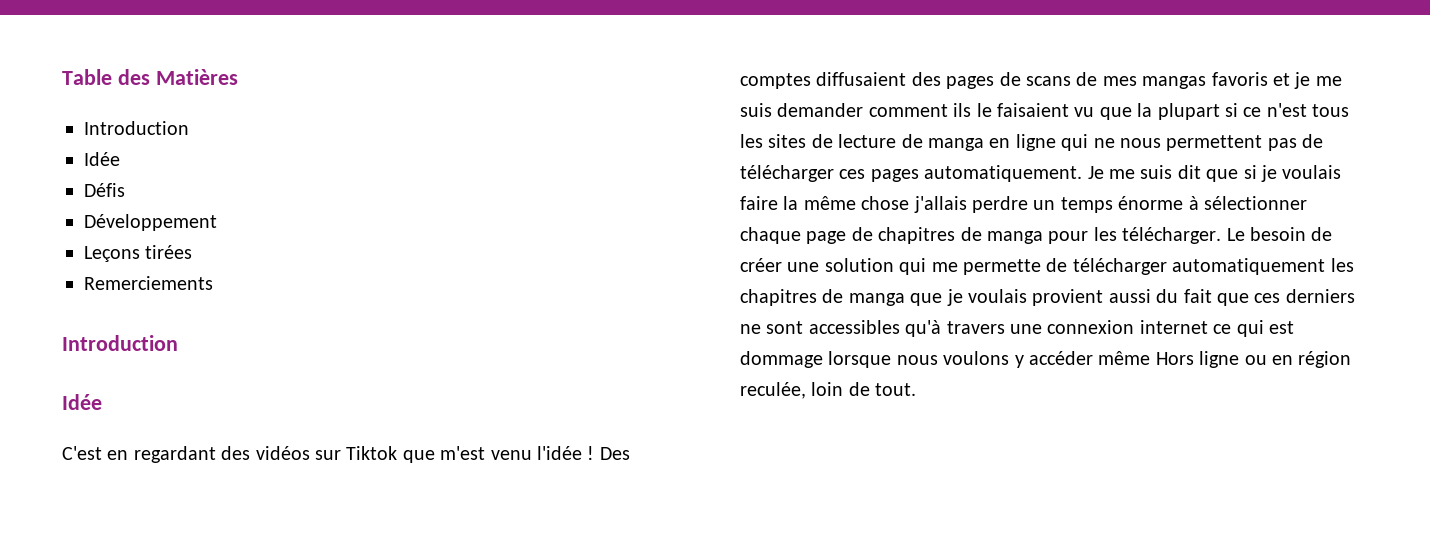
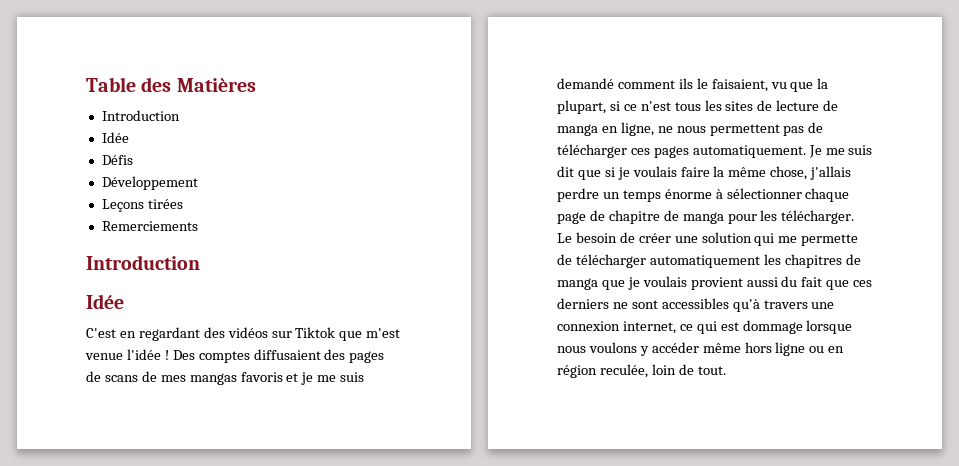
- C'est en regardant des vidéos sur Tiktok que m'est venu l'idée !
+ C'est en regardant des vidéos sur Tiktok que m'est venue l'idée !
- Des comptes diffusaient des pages de scans de mes mangas favoris et je me suis demander comment ils le faisaient vu que la plupart si ce n'est tous les sites de lecture de manga en ligne qui ne nous permettent pas de télécharger ces pages automatiquement.
+ Des comptes diffusaient des pages de scans de mes mangas favoris et je me suis demandé comment ils le faisaient, vu que la plupart, si ce n'est tous les sites de lecture de manga en ligne, ne nous permettent pas de télécharger ces pages automatiquement.
- Je me suis dit que si je voulais faire la même chose j'allais perdre un temps énorme à sélectionner chaque page de chapitres de manga pour les télécharger.
+ Je me suis dit que si je voulais faire la même chose, j'allais perdre un temps énorme à sélectionner chaque page de chapitre de manga pour les télécharger.
- Le besoin de créer une solution qui me permette de télécharger automatiquement les chapitres de manga que je voulais provient aussi du fait que ces derniers ne sont accessibles qu'à travers une connexion internet ce qui est dommage lorsque nous voulons y accéder même Hors ligne ou en région reculée, loin de tout.
+ Le besoin de créer une solution qui me permette de télécharger automatiquement les chapitres de manga que je voulais provient aussi du fait que ces derniers ne sont accessibles qu'à travers une connexion internet, ce qui est dommage lorsque nous voulons y accéder même hors ligne ou en région reculée, loin de tout.

